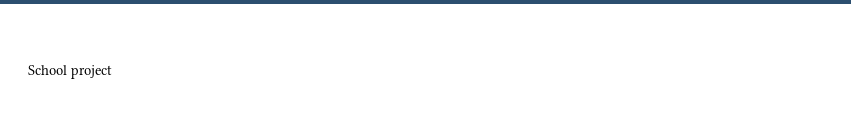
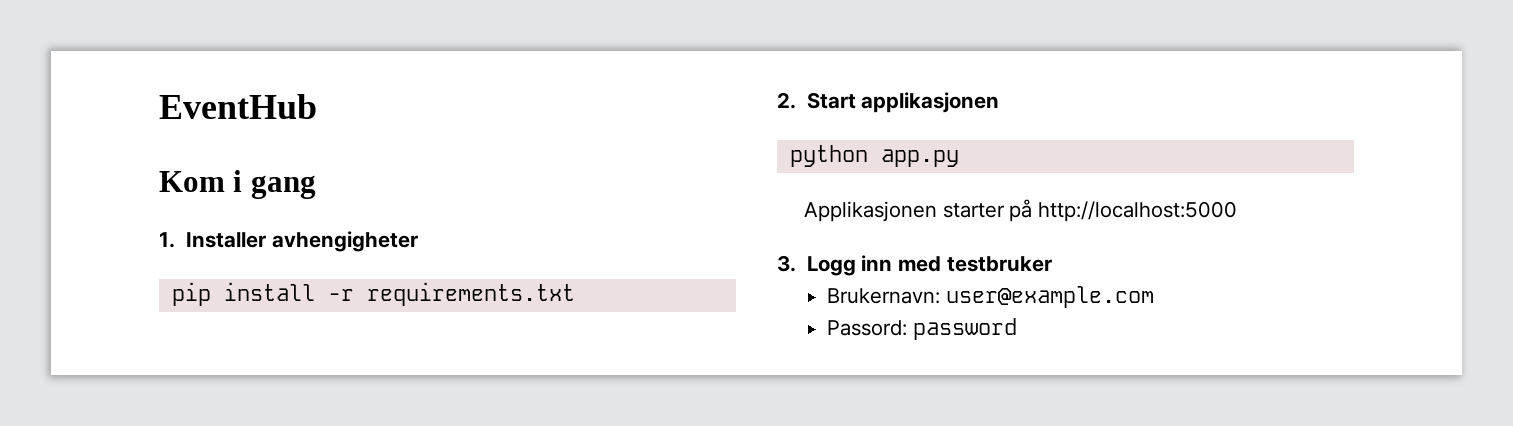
- School project
+ EventHub
+ Kom i gang
+ 1. Installer avhengigheter
+ pip install -r requirements.txt
+ 2. Start applikasjonen
+ python app.py
+ Applikasjonen starter på http://localhost:5000
+ 3. Logg inn med testbruker
+ Brukernavn: user@example.com
+ Passord: password

